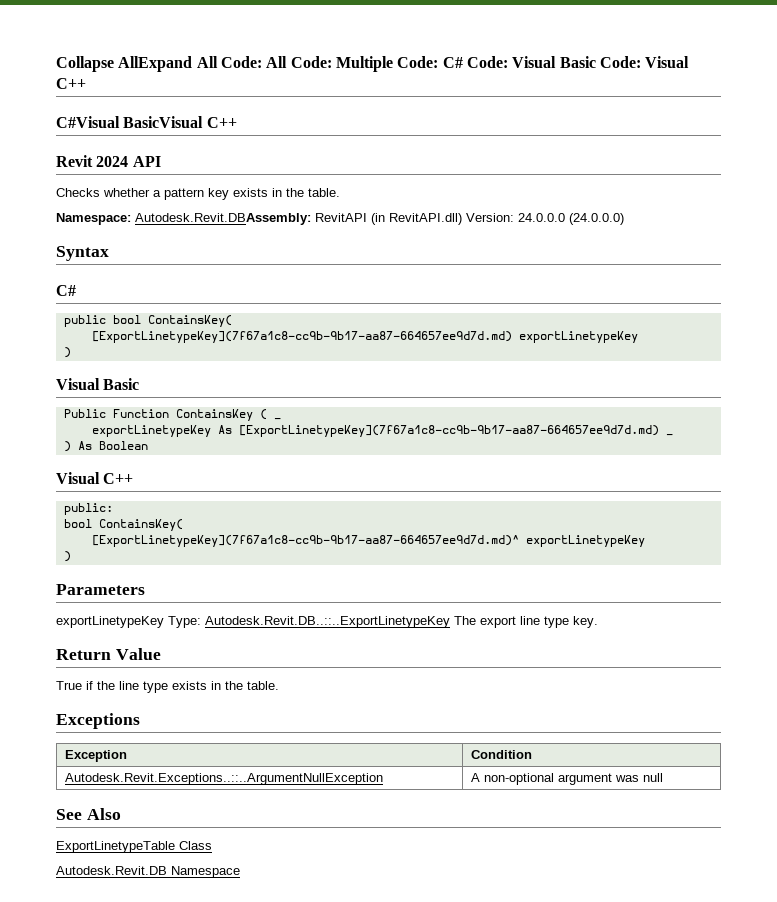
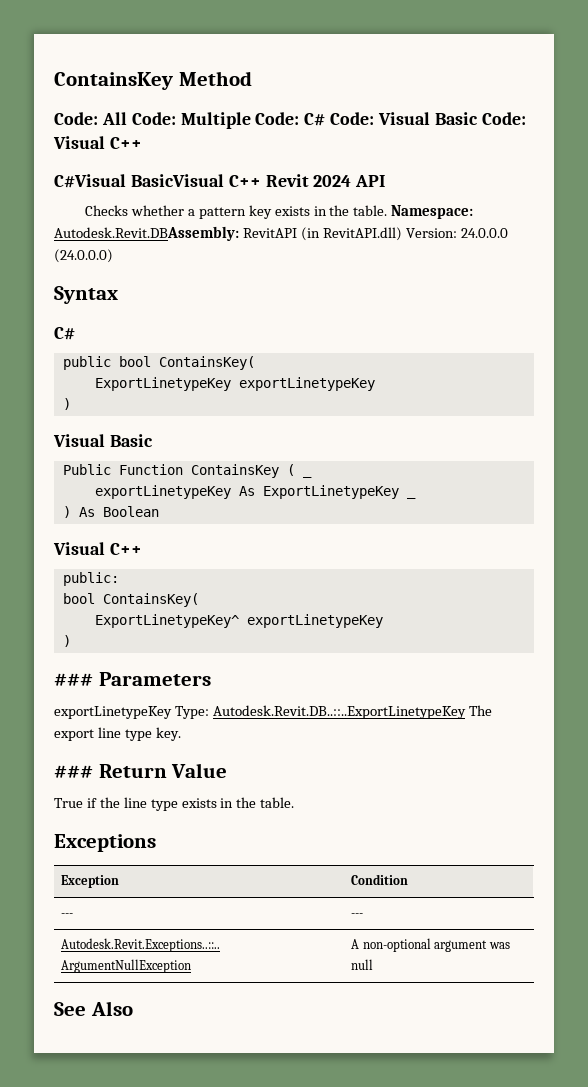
- Collapse AllExpand All Code: All Code: Multiple Code: C# Code: Visual Basic Code: Visual C++
+ ContainsKey Method
+ Code: All Code: Multiple Code: C# Code: Visual Basic Code: Visual C++
- C#Visual BasicVisual C++
- Revit 2024 API
+ C#Visual BasicVisual C++ Revit 2024 API
- Checks whether a pattern key exists in the table.
- Namespace: Autodesk.Revit.DBAssembly: RevitAPI (in RevitAPI.dll) Version: 24.0.0.0 (24.0.0.0)
+ Checks whether a pattern key exists in the table. Namespace: Autodesk.Revit.DBAssembly: RevitAPI (in RevitAPI.dll) Version: 24.0.0.0 (24.0.0.0)
- [ExportLinetypeKey](7f67a1c8-cc9b-9b17-aa87-664657ee9d7d.md) exportLinetypeKey
+ ExportLinetypeKey exportLinetypeKey
- exportLinetypeKey As [ExportLinetypeKey](7f67a1c8-cc9b-9b17-aa87-664657ee9d7d.md) _
+ exportLinetypeKey As ExportLinetypeKey _
- [ExportLinetypeKey](7f67a1c8-cc9b-9b17-aa87-664657ee9d7d.md)^ exportLinetypeKey
+ ExportLinetypeKey^ exportLinetypeKey
  )
- Parameters
+ ### Parameters
- Return Value
+ ### Return Value
+ --- | ---
- ExportLinetypeTable Class
- Autodesk.Revit.DB Namespace

